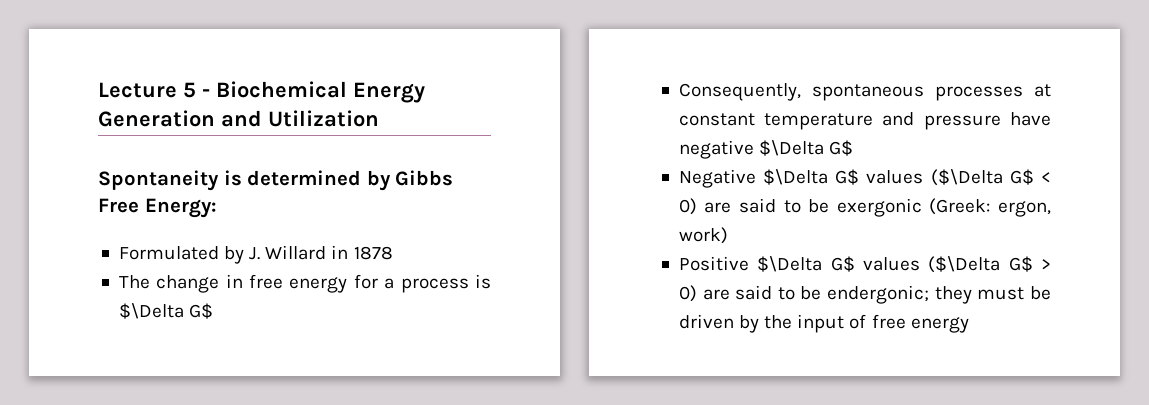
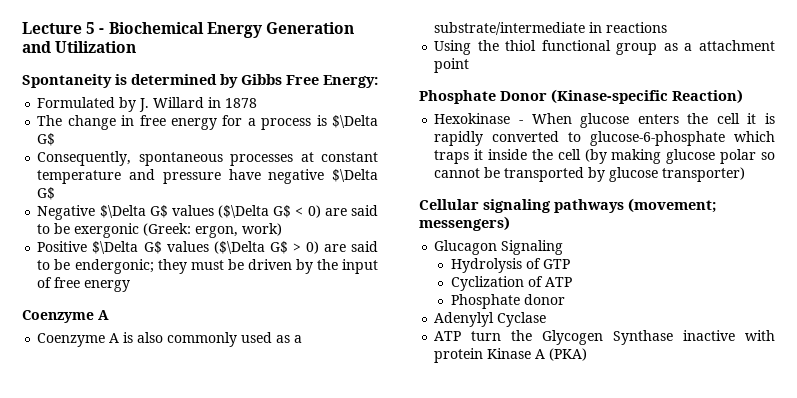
  Positive $\Delta G$ values ($\Delta G$ > 0) are said to be endergonic; they must be driven by the input of free energy
+ Coenzyme A
+ Coenzyme A is also commonly used as a substrate/intermediate in reactions
+ Using the thiol functional group as a attachment point
+ Phosphate Donor (Kinase-specific Reaction)
+ Hexokinase - When glucose enters the cell it is rapidly converted to glucose-6-phosphate which traps it inside the cell (by making glucose polar so cannot be transported by glucose transporter)
+ Cellular signaling pathways (movement; messengers)
+ Glucagon Signaling
+ Hydrolysis of GTP
+ Cyclization of ATP
+ Phosphate donor
+ Adenylyl Cyclase
+ ATP turn the Glycogen Synthase inactive with protein Kinase A (PKA)

